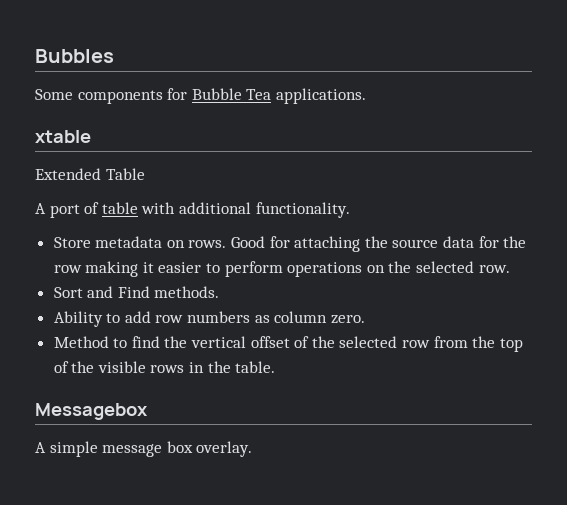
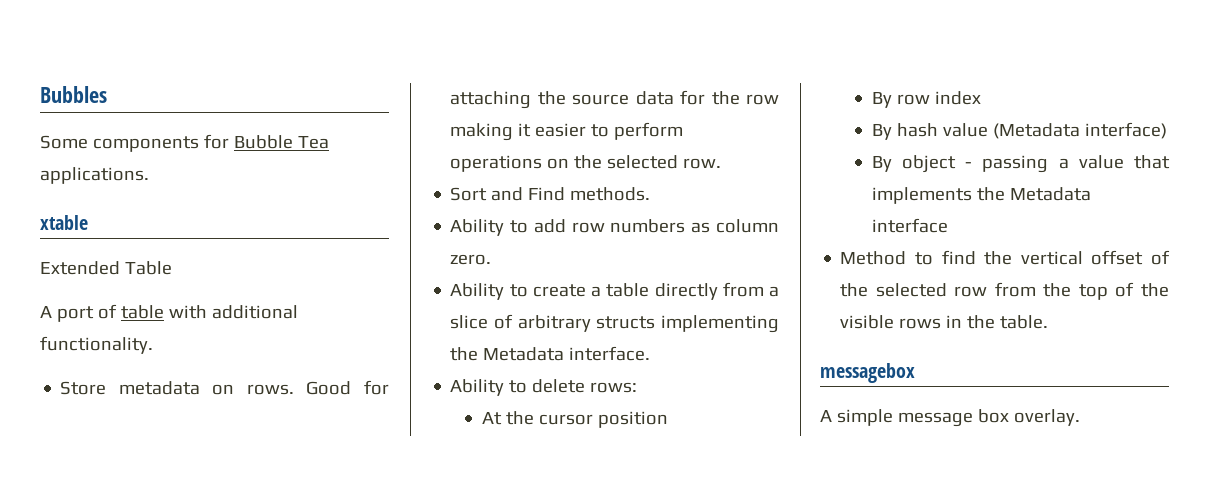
+ Ability to create a table directly from a slice of arbitrary structs implementing the Metadata interface.
+ Ability to delete rows:
+ At the cursor position
+ By row index
+ By hash value (Metadata interface)
+ By object - passing a value that implements the Metadata interface
- Messagebox
+ messagebox

